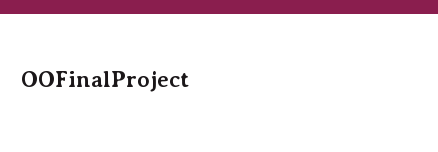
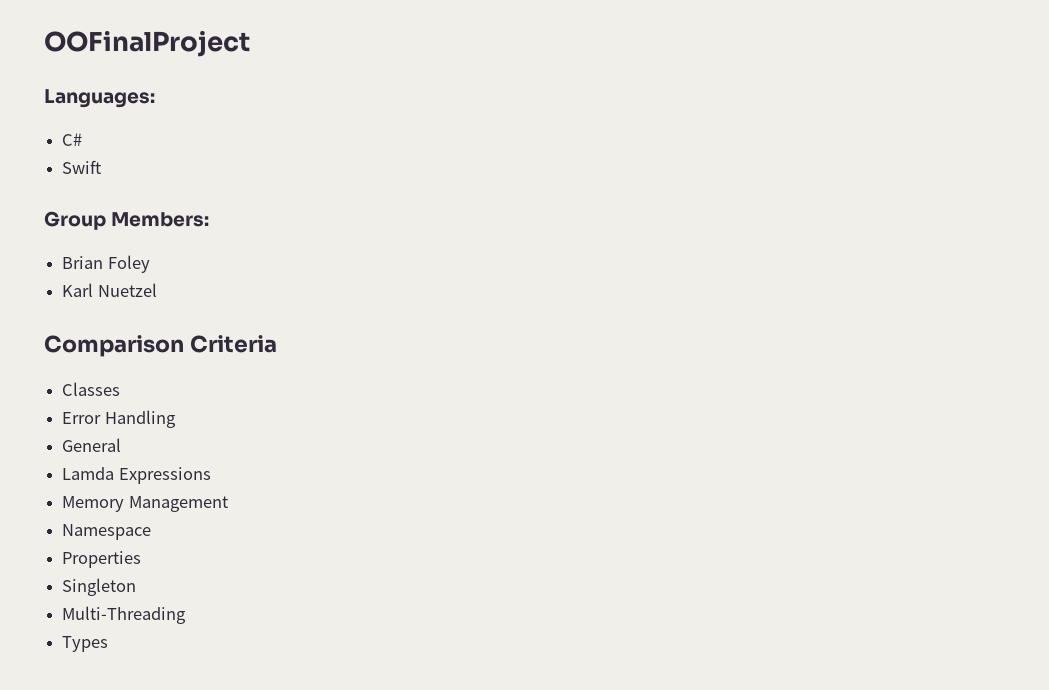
+ Languages:
+ C#
+ Swift
+ Group Members:
+ Brian Foley
+ Karl Nuetzel
+ Comparison Criteria
+ Classes
+ Error Handling
+ General
+ Lamda Expressions
+ Memory Management
+ Namespace
+ Properties
+ Singleton
+ Multi-Threading
+ Types

